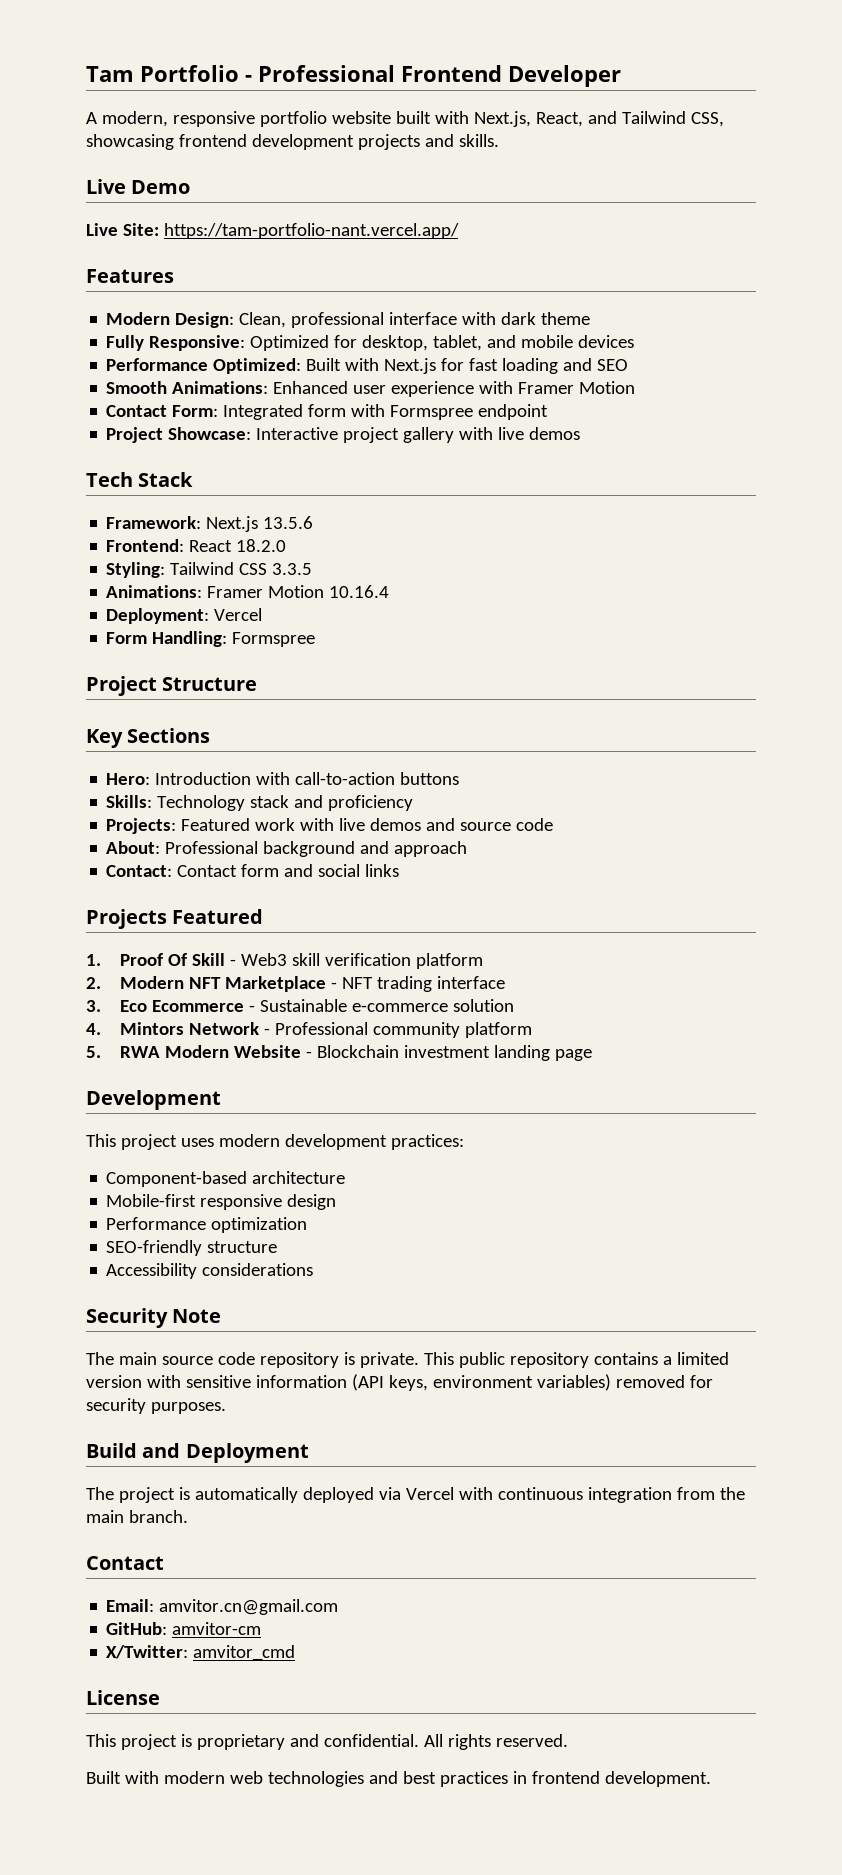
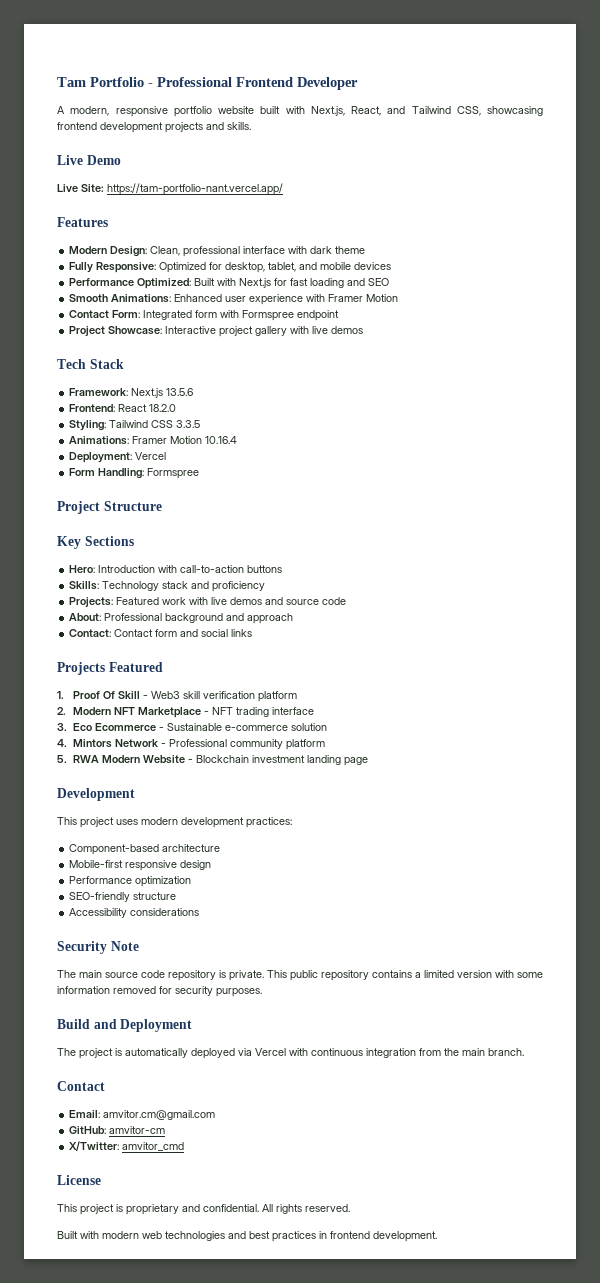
- This public repository contains a limited version with sensitive information (API keys, environment variables) removed for security purposes.
+ This public repository contains a limited version with some information removed for security purposes.
- Email: amvitor.cn@gmail.com
+ Email: amvitor.cm@gmail.com

